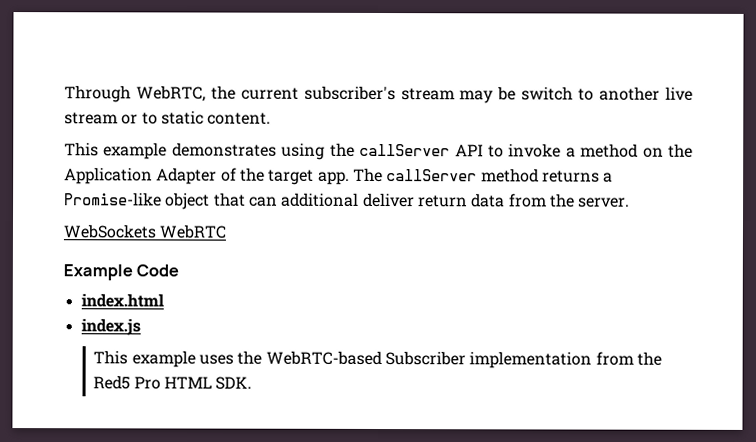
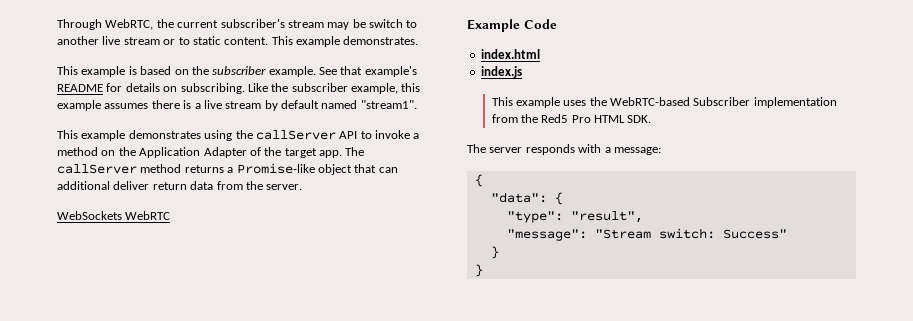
+ This example demonstrates.
+ This example is based on the subscriber example. See that example's README for details on subscribing. Like the subscriber example, this example assumes there is a live stream by default named "stream1".
+ The server responds with a message:
+ {
+ "data": {
+ "type": "result",
+ "message": "Stream switch: Success"
+ }
+ }

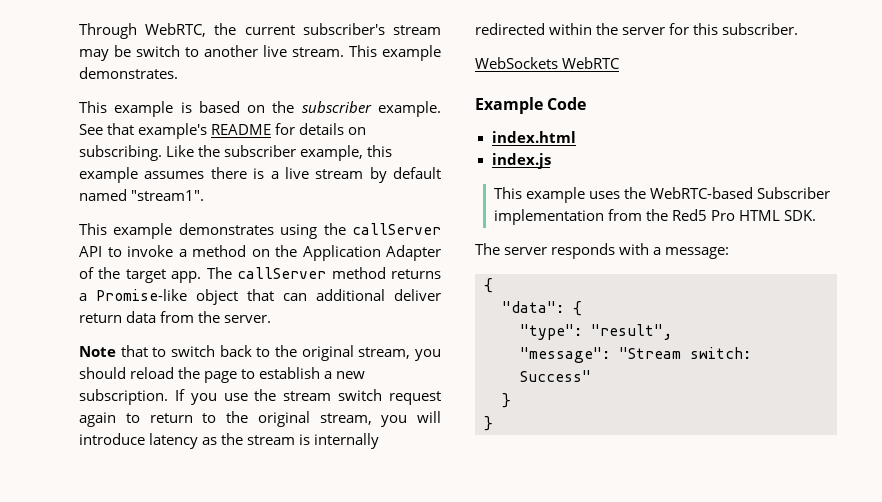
- Through WebRTC, the current subscriber's stream may be switch to another live stream or to static content.
+ Through WebRTC, the current subscriber's stream may be switch to another live stream.
+ Note that to switch back to the original stream, you should reload the page to establish a new subscription. If you use the stream switch request again to return to the original stream, you will introduce latency as the stream is internally redirected within the server for this subscriber.

